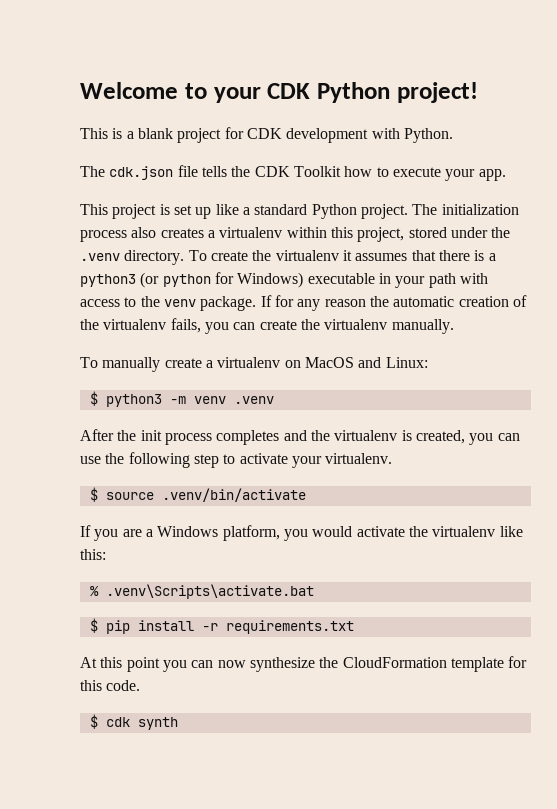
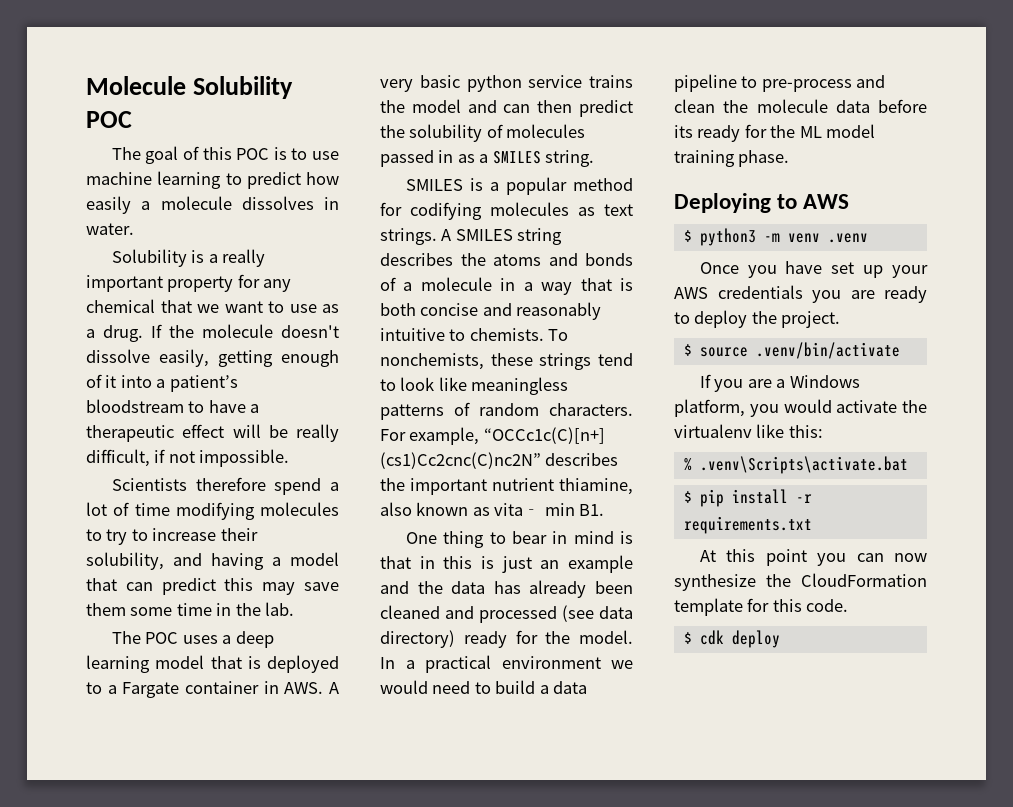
- Welcome to your CDK Python project!
- This is a blank project for CDK development with Python.
- The cdk.json file tells the CDK Toolkit how to execute your app.
- This project is set up like a standard Python project. The initialization process also creates a virtualenv within this project, stored under the .venv directory. To create the virtualenv it assumes that there is a python3 (or python for Windows) executable in your path with access to the venv package. If for any reason the automatic creation of the virtualenv fails, you can create the virtualenv manually.
- To manually create a virtualenv on MacOS and Linux:
+ Molecule Solubility POC
+ The goal of this POC is to use machine learning to predict how easily a molecule dissolves in water.
+ Solubility is a really important property for any chemical that we want to use as a drug. If the molecule doesn't dissolve easily, getting enough of it into a patient’s bloodstream to have a therapeutic effect will be really difficult, if not impossible.
+ Scientists therefore spend a lot of time modifying molecules to try to increase their solubility, and having a model that can predict this may save them some time in the lab.
+ The POC uses a deep learning model that is deployed to a Fargate container in AWS. A very basic python service trains the model and can then predict the solubility of molecules passed in as a SMILES string.
+ SMILES is a popular method for codifying molecules as text strings. A SMILES string describes the atoms and bonds of a molecule in a way that is both concise and reasonably intuitive to chemists. To nonchemists, these strings tend to look like meaningless patterns of random characters. For example, “OCCc1c(C)[n+] (cs1)Cc2cnc(C)nc2N” describes the important nutrient thiamine, also known as vita‐ min B1.
+ One thing to bear in mind is that in this is just an example and the data has already been cleaned and processed (see data directory) ready for the model. In a practical environment we would need to build a data pipeline to pre-process and clean the molecule data before its ready for the ML model training phase.
+ Deploying to AWS
- After the init process completes and the virtualenv is created, you can use the following step to activate your virtualenv.
+ Once you have set up your AWS credentials you are ready to deploy the project.
- $ cdk synth
+ $ cdk deploy

